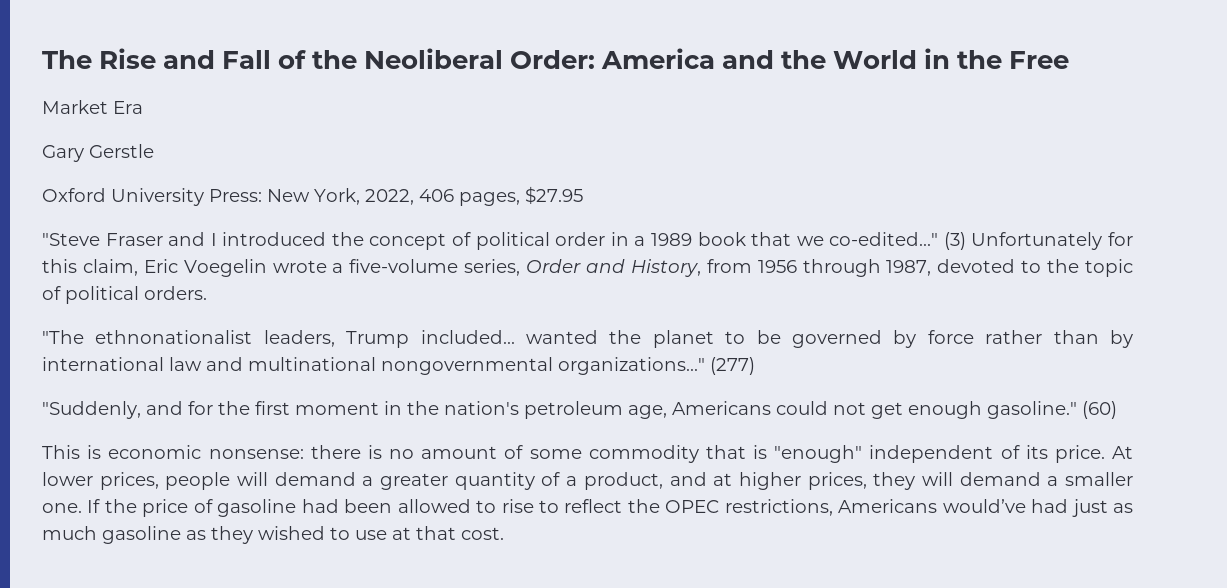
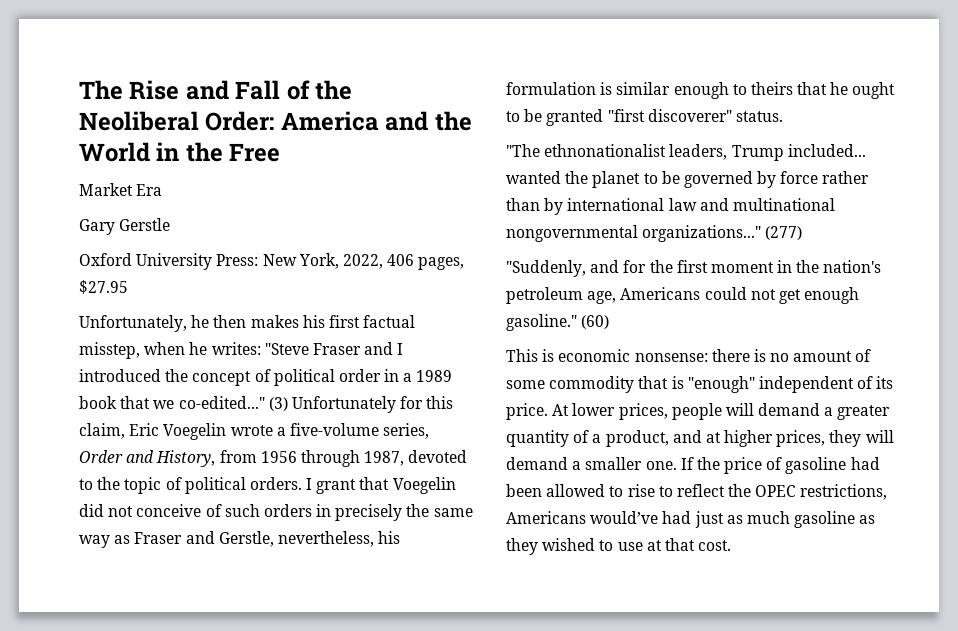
- "Steve Fraser and I introduced the concept of political order in a 1989 book that we co-edited..."
+ Unfortunately, he then makes his first factual misstep, when he writes: "Steve Fraser and I introduced the concept of political order in a 1989 book that we co-edited..."
+ I grant that Voegelin did not conceive of such orders in precisely the same way as Fraser and Gerstle, nevertheless, his formulation is similar enough to theirs that he ought to be granted "first discoverer" status.

